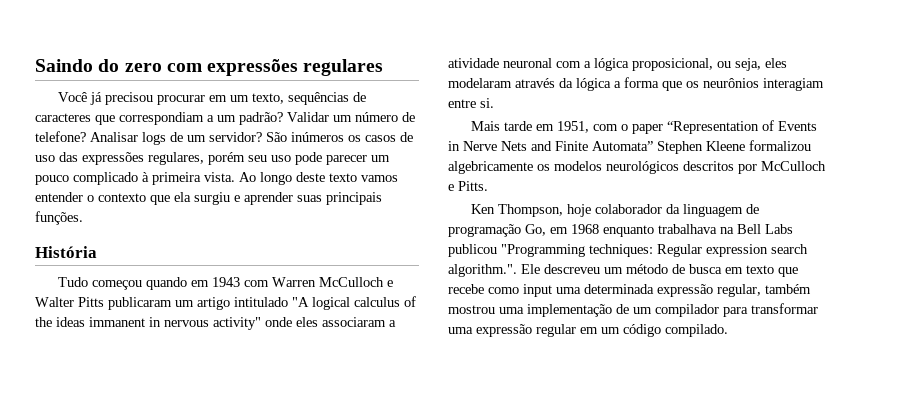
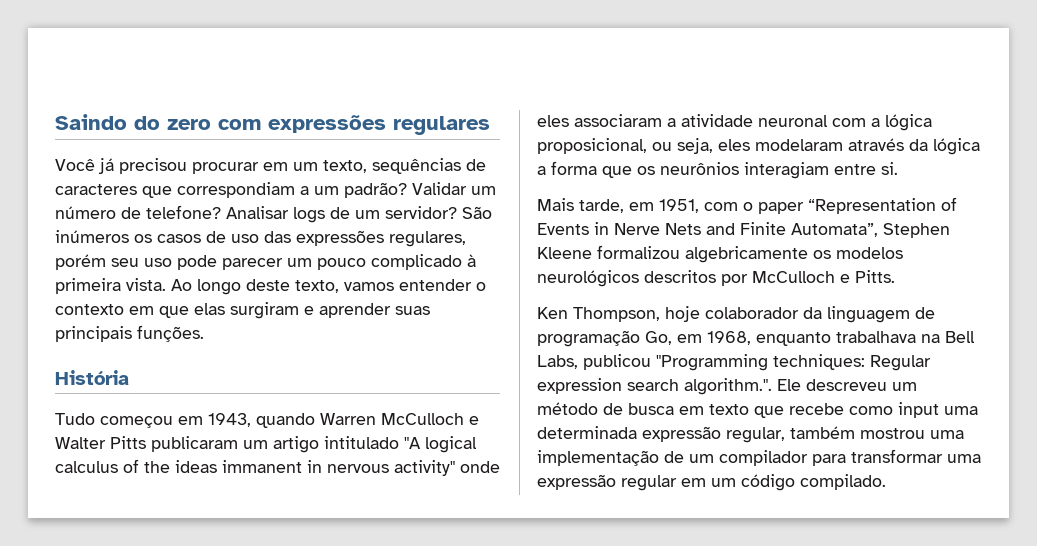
- Ao longo deste texto vamos entender o contexto que ela surgiu e aprender suas principais funções.
+ Ao longo deste texto, vamos entender o contexto em que elas surgiram e aprender suas principais funções.
- Tudo começou quando em 1943 com Warren McCulloch e Walter Pitts publicaram um artigo intitulado "A logical calculus of the ideas immanent in nervous activity" onde eles associaram a atividade neuronal com a lógica proposicional, ou seja, eles modelaram através da lógica a forma que os neurônios interagiam entre si.
+ Tudo começou em 1943, quando Warren McCulloch e Walter Pitts publicaram um artigo intitulado "A logical calculus of the ideas immanent in nervous activity" onde eles associaram a atividade neuronal com a lógica proposicional, ou seja, eles modelaram através da lógica a forma que os neurônios interagiam entre si.
- Mais tarde em 1951, com o paper “Representation of Events in Nerve Nets and Finite Automata” Stephen Kleene formalizou algebricamente os modelos neurológicos descritos por McCulloch e Pitts.
+ Mais tarde, em 1951, com o paper “Representation of Events in Nerve Nets and Finite Automata”, Stephen Kleene formalizou algebricamente os modelos neurológicos descritos por McCulloch e Pitts.
- Ken Thompson, hoje colaborador da linguagem de programação Go, em 1968 enquanto trabalhava na Bell Labs publicou "Programming techniques: Regular expression search algorithm.". Ele descreveu um método de busca em texto que recebe como input uma determinada expressão regular, também mostrou uma implementação de um compilador para transformar uma expressão regular em um código compilado.
+ Ken Thompson, hoje colaborador da linguagem de programação Go, em 1968, enquanto trabalhava na Bell Labs, publicou "Programming techniques: Regular expression search algorithm.". Ele descreveu um método de busca em texto que recebe como input uma determinada expressão regular, também mostrou uma implementação de um compilador para transformar uma expressão regular em um código compilado.

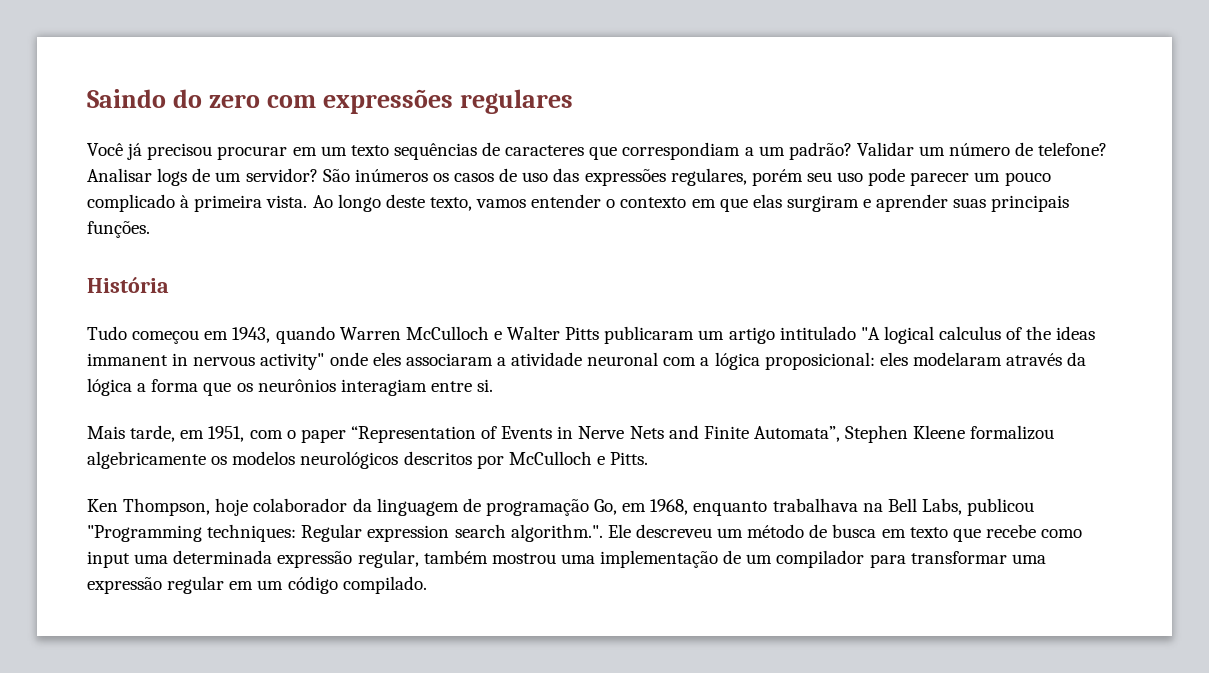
- Você já precisou procurar em um texto, sequências de caracteres que correspondiam a um padrão?
+ Você já precisou procurar em um texto sequências de caracteres que correspondiam a um padrão?
- Tudo começou em 1943, quando Warren McCulloch e Walter Pitts publicaram um artigo intitulado "A logical calculus of the ideas immanent in nervous activity" onde eles associaram a atividade neuronal com a lógica proposicional, ou seja, eles modelaram através da lógica a forma que os neurônios interagiam entre si.
+ Tudo começou em 1943, quando Warren McCulloch e Walter Pitts publicaram um artigo intitulado "A logical calculus of the ideas immanent in nervous activity" onde eles associaram a atividade neuronal com a lógica proposicional: eles modelaram através da lógica a forma que os neurônios interagiam entre si.

